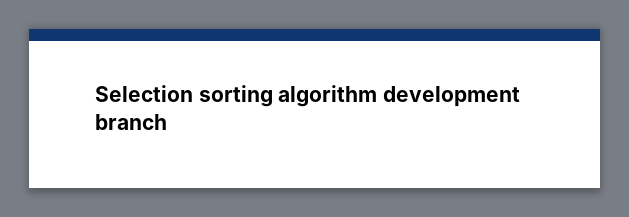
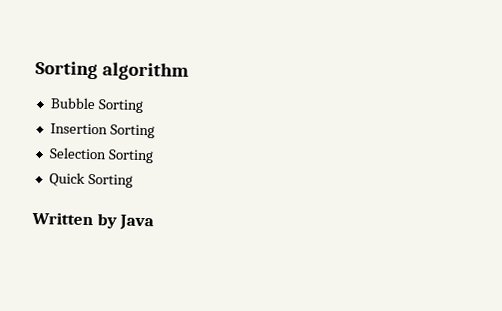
- Selection sorting algorithm development branch
+ Sorting algorithm
+ Bubble Sorting
+ Insertion Sorting
+ Selection Sorting
+ Quick Sorting
+ Written by Java

